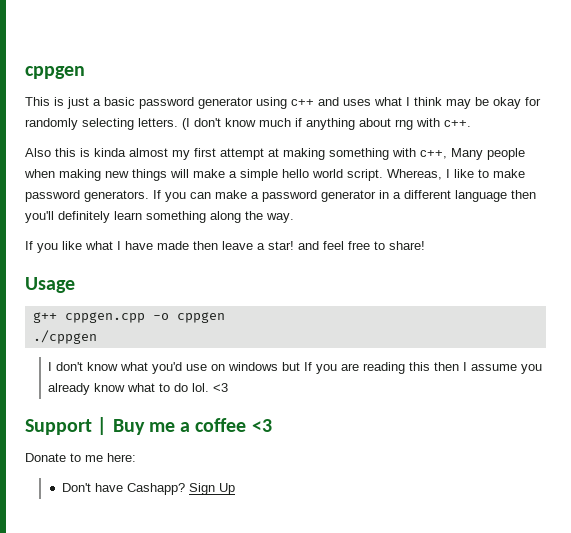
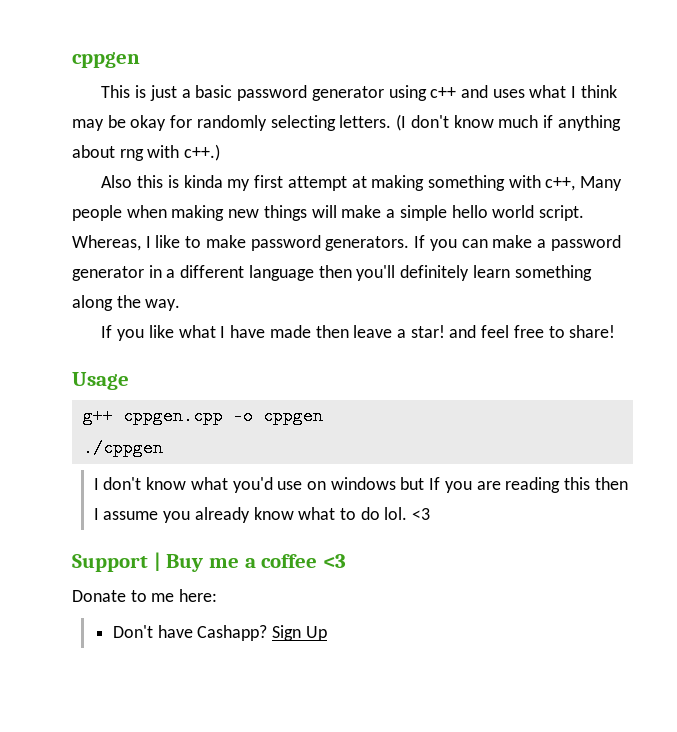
- (I don't know much if anything about rng with c++.
+ (I don't know much if anything about rng with c++.)
- Also this is kinda almost my first attempt at making something with c++, Many people when making new things will make a simple hello world script.
+ Also this is kinda my first attempt at making something with c++, Many people when making new things will make a simple hello world script.

